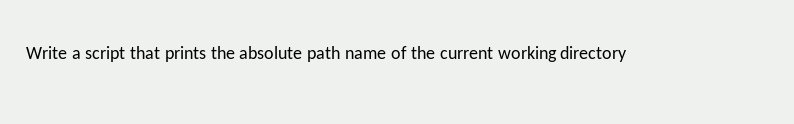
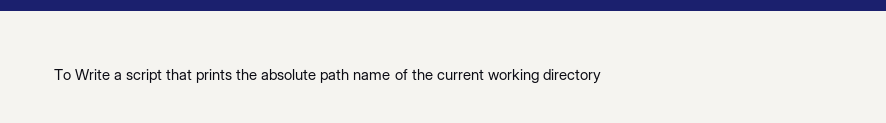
- Write a script that prints the absolute path name of the current working directory
+ To Write a script that prints the absolute path name of the current working directory

